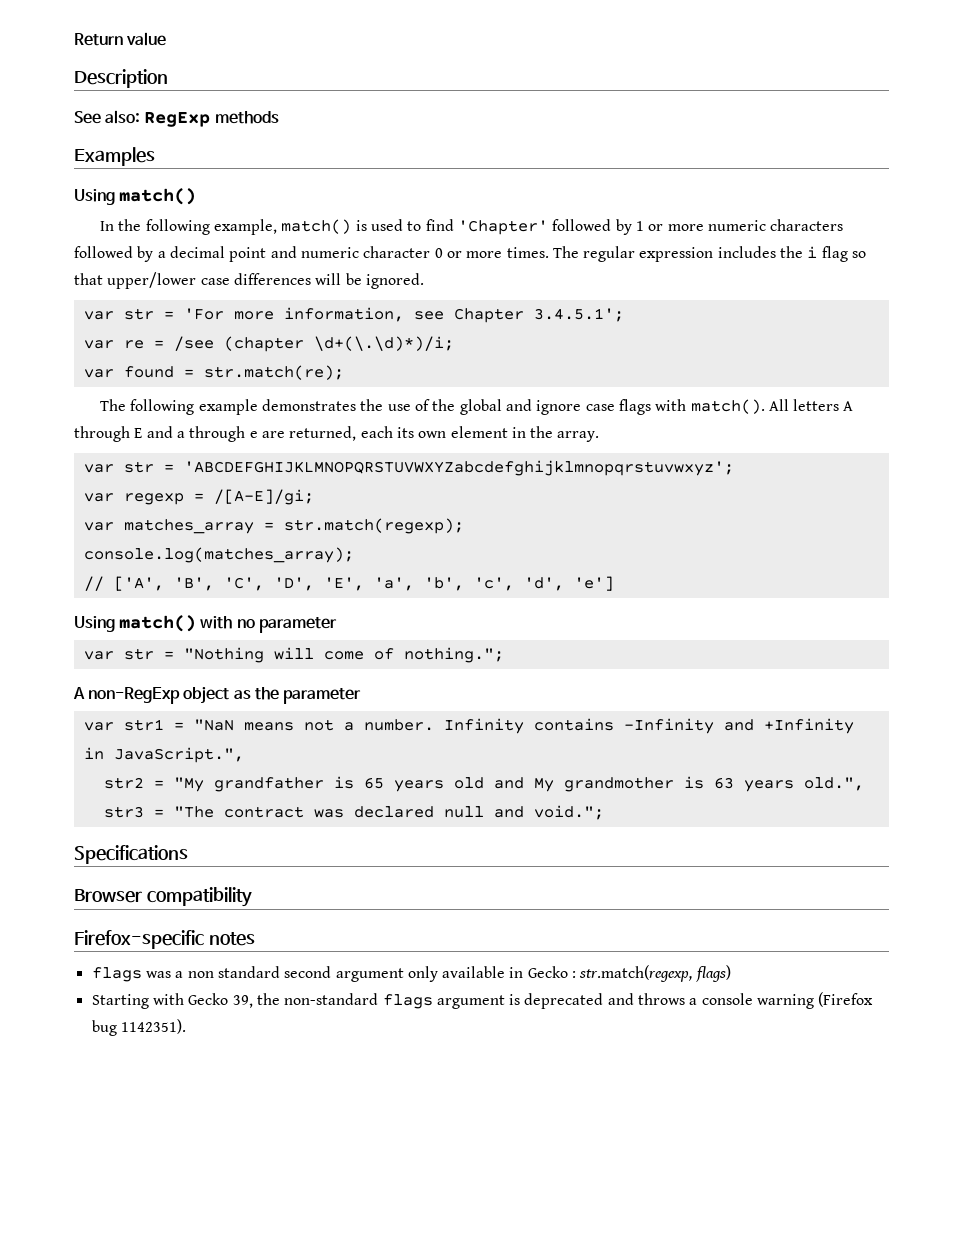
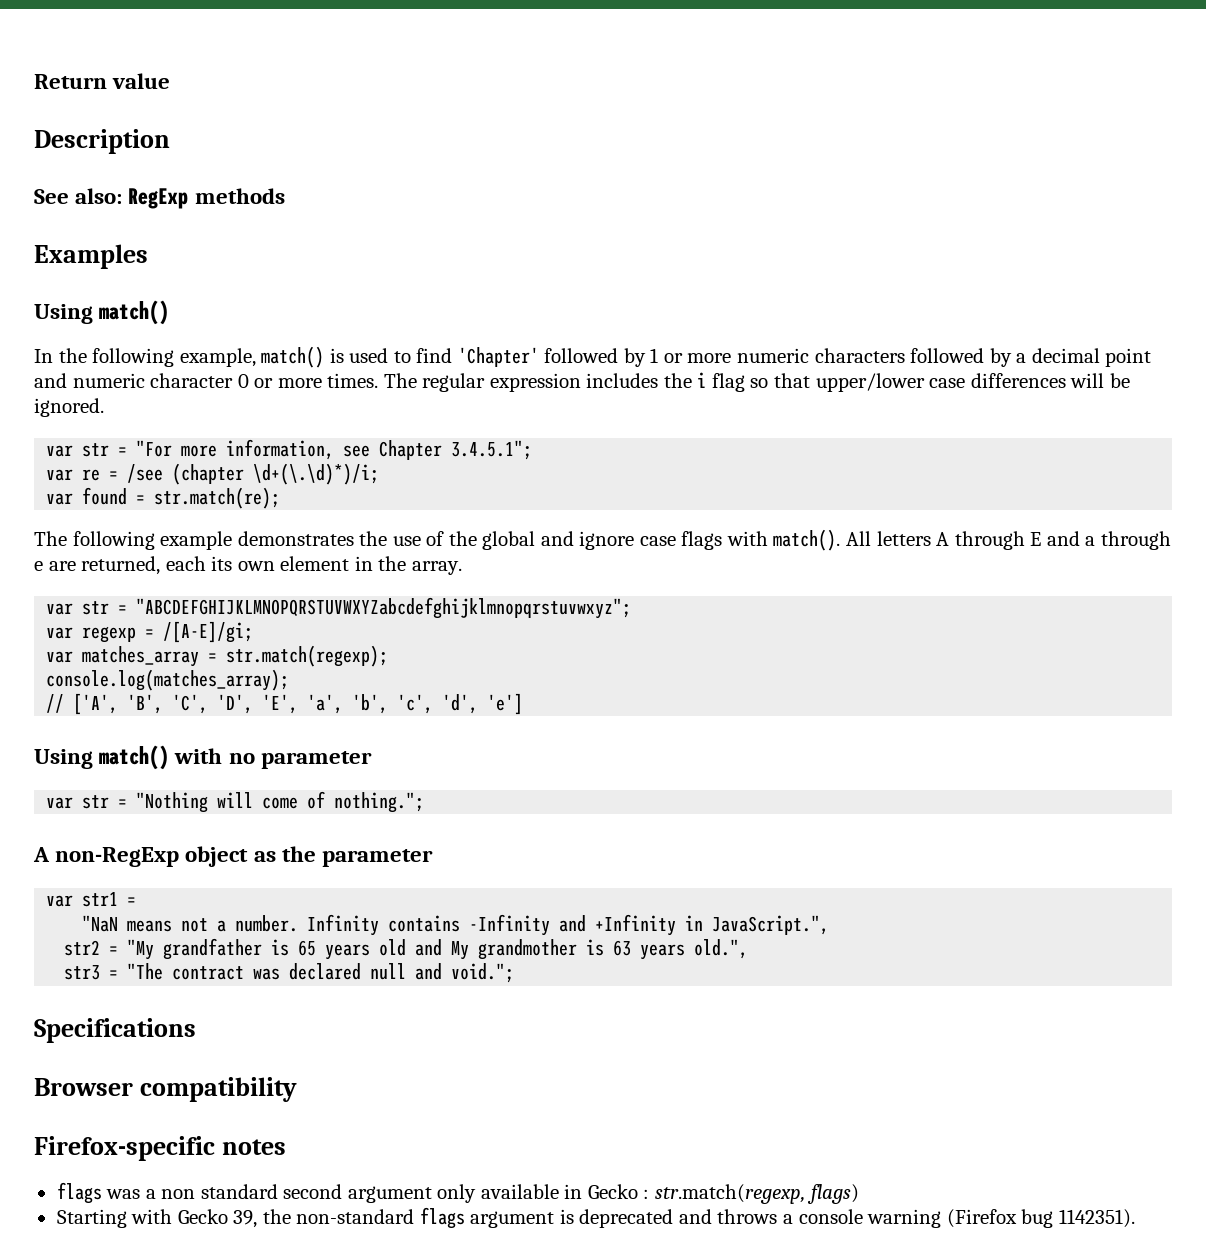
- var str = 'For more information, see Chapter 3.4.5.1';
+ var str = "For more information, see Chapter 3.4.5.1";
- var str = 'ABCDEFGHIJKLMNOPQRSTUVWXYZabcdefghijklmnopqrstuvwxyz';
+ var str = "ABCDEFGHIJKLMNOPQRSTUVWXYZabcdefghijklmnopqrstuvwxyz";
- var str1 = "NaN means not a number.
+ var str1 =
+ "NaN means not a number.

